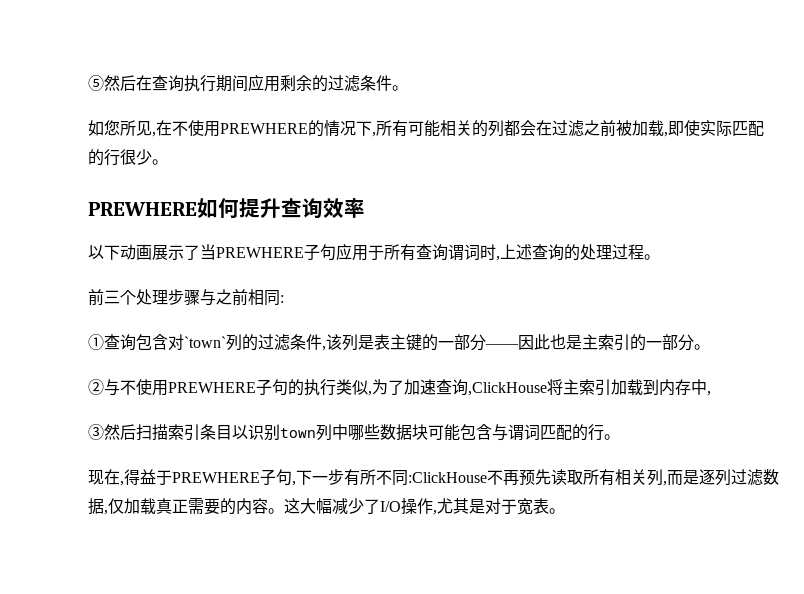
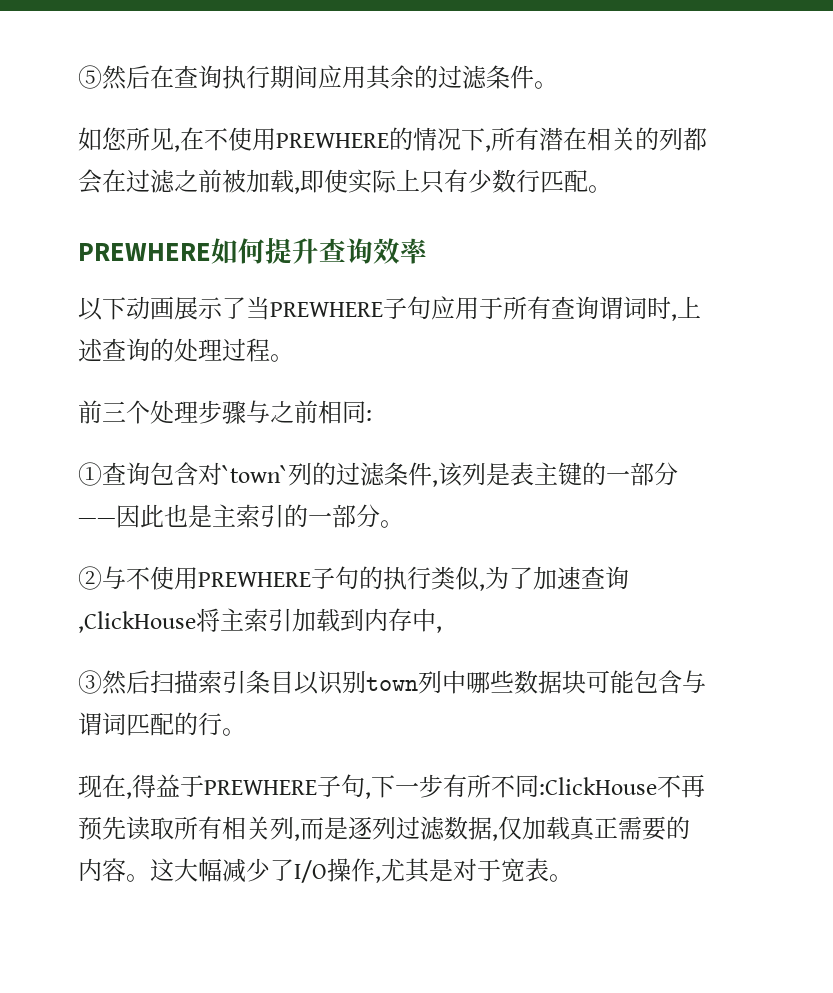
- ⑤然后在查询执行期间应用剩余的过滤条件。
+ ⑤然后在查询执行期间应用其余的过滤条件。
- 如您所见,在不使用PREWHERE的情况下,所有可能相关的列都会在过滤之前被加载,即使实际匹配的行很少。
+ 如您所见,在不使用PREWHERE的情况下,所有潜在相关的列都会在过滤之前被加载,即使实际上只有少数行匹配。

